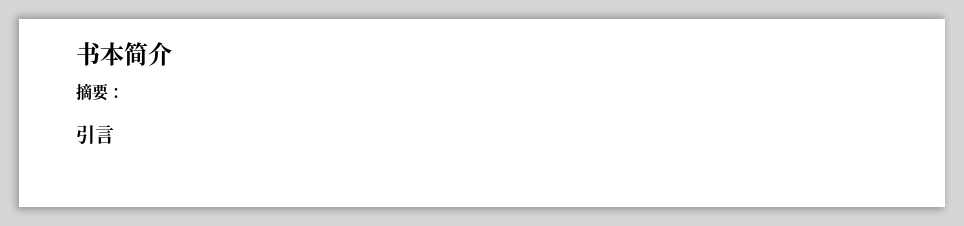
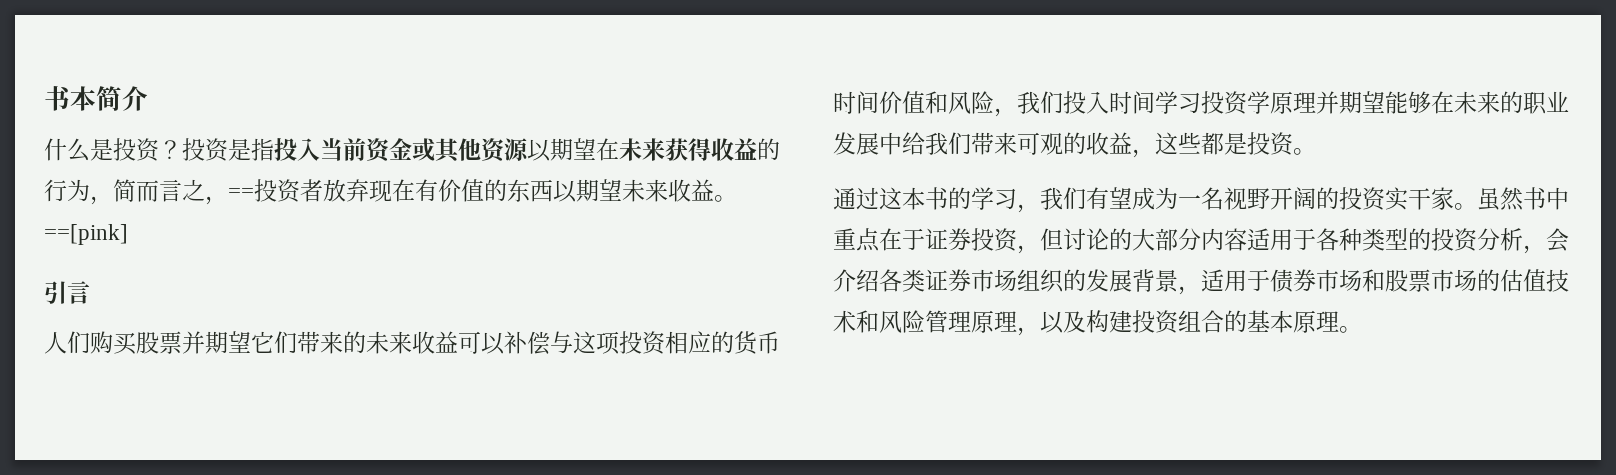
- 摘要：
+ 什么是投资？投资是指投入当前资金或其他资源以期望在未来获得收益的行为，简而言之，==投资者放弃现在有价值的东西以期望未来收益。==[pink]
  引言
+ 人们购买股票并期望它们带来的未来收益可以补偿与这项投资相应的货币时间价值和风险，我们投入时间学习投资学原理并期望能够在未来的职业发展中给我们带来可观的收益，这些都是投资。
+ 通过这本书的学习，我们有望成为一名视野开阔的投资实干家。虽然书中重点在于证券投资，但讨论的大部分内容适用于各种类型的投资分析，会介绍各类证券市场组织的发展背景，适用于债券市场和股票市场的估值技术和风险管理原理，以及构建投资组合的基本原理。

